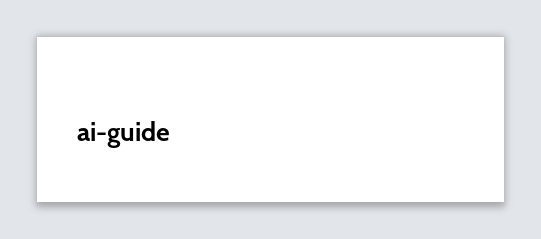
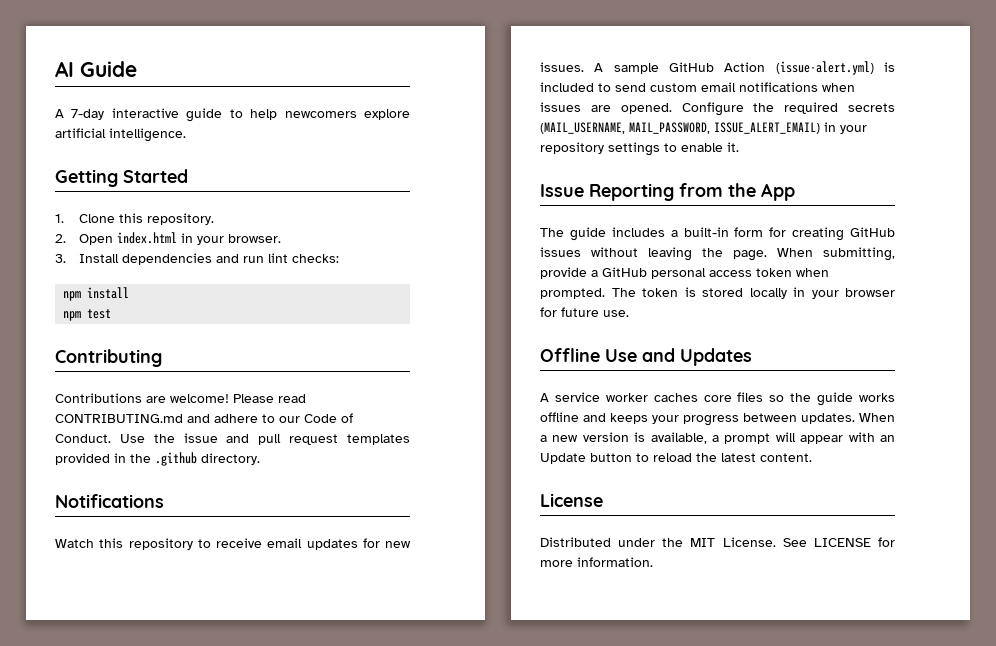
- ai-guide
+ AI Guide
+ A 7-day interactive guide to help newcomers explore artificial intelligence.
+ Getting Started
+ 1. Clone this repository.
+ 2. Open index.html in your browser.
+ 3. Install dependencies and run lint checks:
+ npm install
+ npm test
+ Contributing
+ Contributions are welcome! Please read CONTRIBUTING.md and adhere to our Code of Conduct. Use the issue and pull request templates provided in the .github directory.
+ Notifications
+ Watch this repository to receive email updates for new issues. A sample GitHub Action (issue-alert.yml) is included to send custom email notifications when issues are opened. Configure the required secrets (MAIL_USERNAME, MAIL_PASSWORD, ISSUE_ALERT_EMAIL) in your repository settings to enable it.
+ Issue Reporting from the App
+ The guide includes a built-in form for creating GitHub issues without leaving the page. When submitting, provide a GitHub personal access token when prompted. The token is stored locally in your browser for future use.
+ Offline Use and Updates
+ A service worker caches core files so the guide works offline and keeps your progress between updates. When a new version is available, a prompt will appear with an Update button to reload the latest content.
+ License
+ Distributed under the MIT License. See LICENSE for more information.

